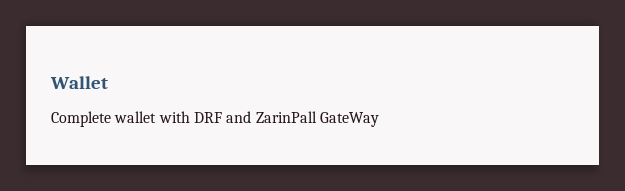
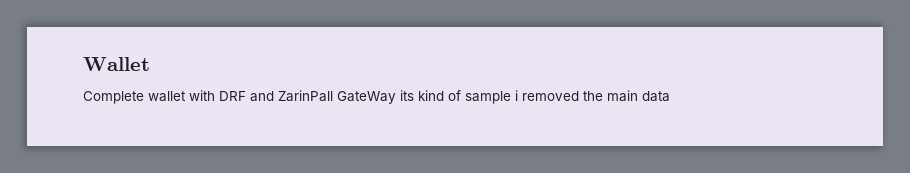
- Complete wallet with DRF and ZarinPall GateWay
+ Complete wallet with DRF and ZarinPall GateWay its kind of sample i removed the main data

